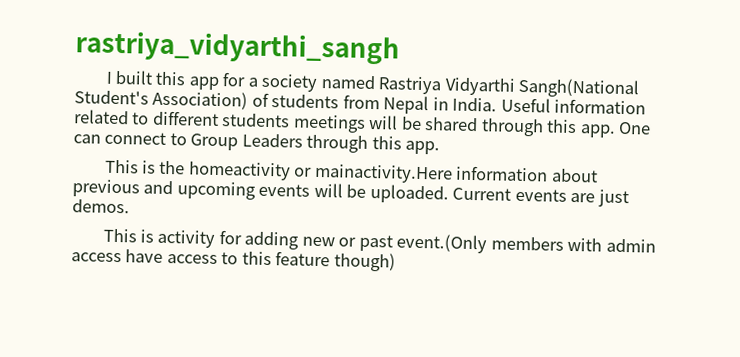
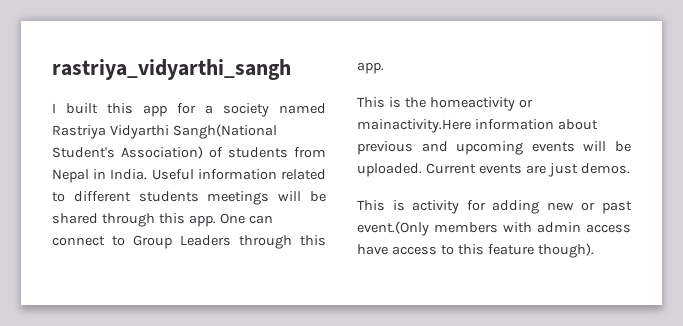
- This is activity for adding new or past event.(Only members with admin access have access to this feature though)
+ This is activity for adding new or past event.(Only members with admin access have access to this feature though).

